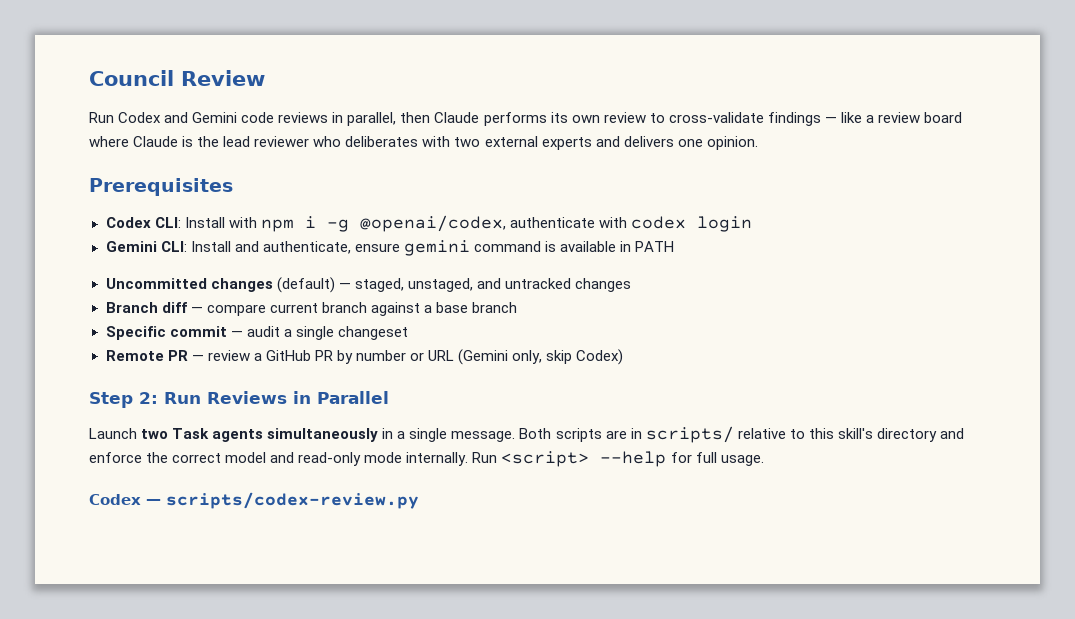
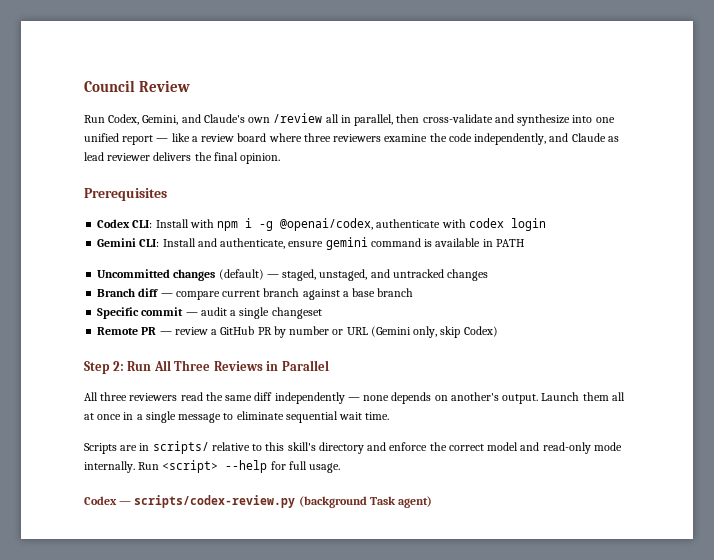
- Run Codex and Gemini code reviews in parallel, then Claude performs its own review to cross-validate findings — like a review board where Claude is the lead reviewer who deliberates with two external experts and delivers one opinion.
+ Run Codex, Gemini, and Claude's own /review all in parallel, then cross-validate and synthesize into one unified report — like a review board where three reviewers examine the code independently, and Claude as lead reviewer delivers the final opinion.
- Step 2: Run Reviews in Parallel
+ Step 2: Run All Three Reviews in Parallel
- Launch two Task agents simultaneously in a single message. Both scripts are in scripts/ relative to this skill's directory and enforce the correct model and read-only mode internally.
+ All three reviewers read the same diff independently — none depends on another's output. Launch them all at once in a single message to eliminate sequential wait time.
+ Scripts are in scripts/ relative to this skill's directory and enforce the correct model and read-only mode internally.
- Codex — scripts/codex-review.py
+ Codex — scripts/codex-review.py (background Task agent)

